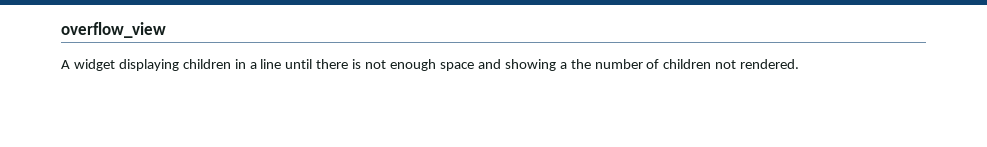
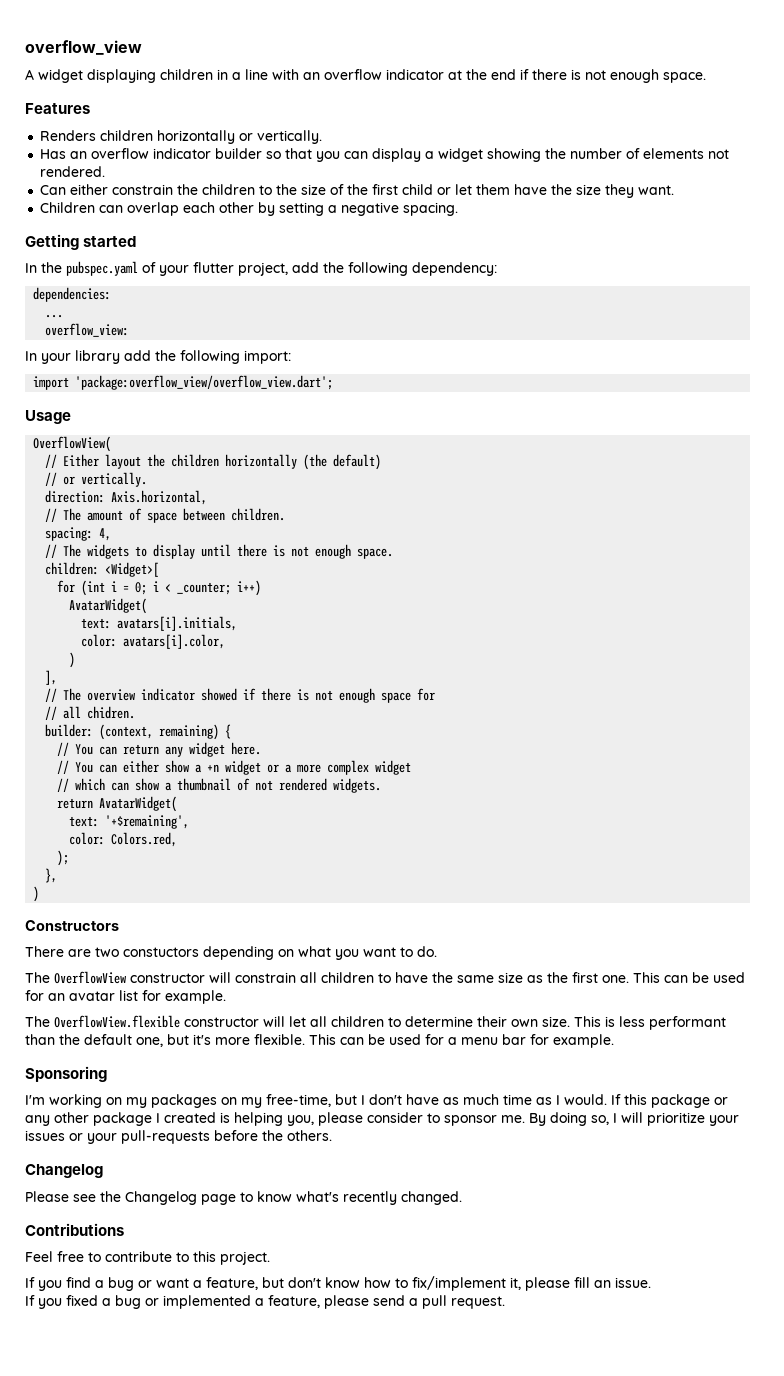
- A widget displaying children in a line until there is not enough space and showing a the number of children not rendered.
+ A widget displaying children in a line with an overflow indicator at the end if there is not enough space.
+ Features
+ Renders children horizontally or vertically.
+ Has an overflow indicator builder so that you can display a widget showing the number of elements not rendered.
+ Can either constrain the children to the size of the first child or let them have the size they want.
+ Children can overlap each other by setting a negative spacing.
+ Getting started
+ In the pubspec.yaml of your flutter project, add the following dependency:
+ dependencies:
+ ...
+ overflow_view:
+ In your library add the following import:
+ import 'package:overflow_view/overflow_view.dart';
+ Usage
+ OverflowView(
+ // Either layout the children horizontally (the default)
+ // or vertically.
+ direction: Axis.horizontal,
+ // The amount of space between children.
+ spacing: 4,
+ // The widgets to display until there is not enough space.
+ children: <Widget>[
+ for (int i = 0; i < _counter; i++)
+ AvatarWidget(
+ text: avatars[i].initials,
+ color: avatars[i].color,
+ )
+ ],
+ // The overview indicator showed if there is not enough space for
+ // all chidren.
+ builder: (context, remaining) {
+ // You can return any widget here.
+ // You can either show a +n widget or a more complex widget
+ // which can show a thumbnail of not rendered widgets.
+ return AvatarWidget(
+ text: '+$remaining',
+ color: Colors.red,
+ );
+ },
+ )
+ Constructors
+ There are two constuctors depending on what you want to do.
+ The OverflowView constructor will constrain all children to have the same size as the first one. This can be used for an avatar list for example.
+ The OverflowView.flexible constructor will let all children to determine their own size. This is less performant than the default one, but it's more flexible. This can be used for a menu bar for example.
+ Sponsoring
+ I'm working on my packages on my free-time, but I don't have as much time as I would. If this package or any other package I created is helping you, please consider to sponsor me. By doing so, I will prioritize your issues or your pull-requests before the others.
+ Changelog
+ Please see the Changelog page to know what's recently changed.
+ Contributions
+ Feel free to contribute to this project.
+ If you find a bug or want a feature, but don't know how to fix/implement it, please fill an issue.
+ If you fixed a bug or implemented a feature, please send a pull request.

